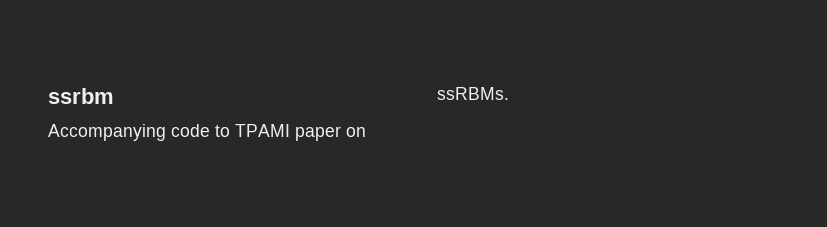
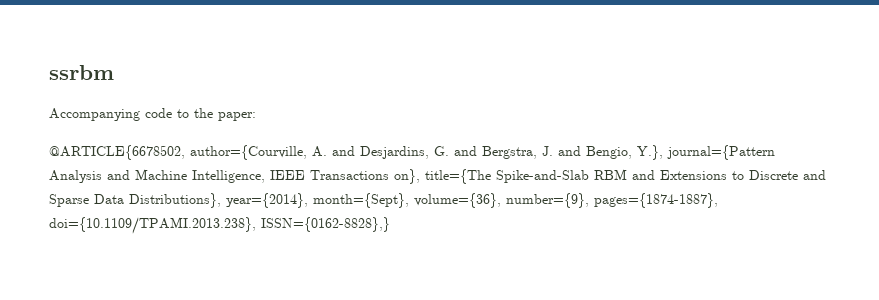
- Accompanying code to TPAMI paper on ssRBMs.
+ Accompanying code to the paper:
+ @ARTICLE{6678502, author={Courville, A. and Desjardins, G. and Bergstra, J. and Bengio, Y.}, journal={Pattern Analysis and Machine Intelligence, IEEE Transactions on}, title={The Spike-and-Slab RBM and Extensions to Discrete and Sparse Data Distributions}, year={2014}, month={Sept}, volume={36}, number={9}, pages={1874-1887}, doi={10.1109/TPAMI.2013.238}, ISSN={0162-8828},}

